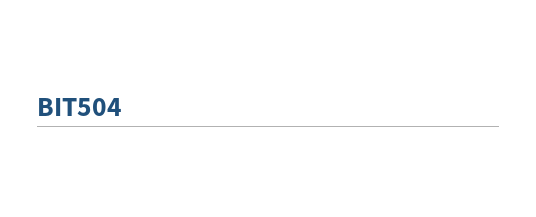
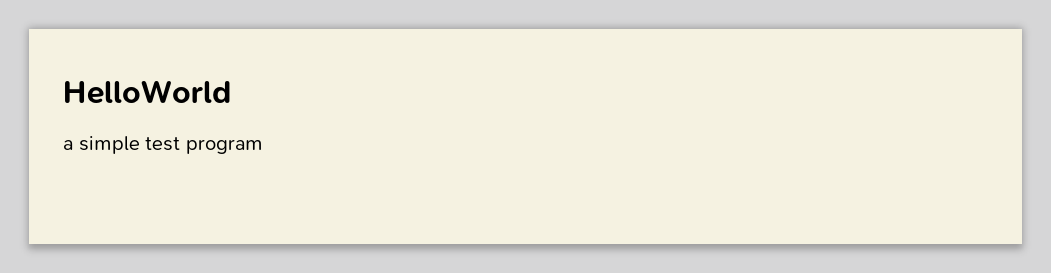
- BIT504
+ HelloWorld
+ a simple test program

